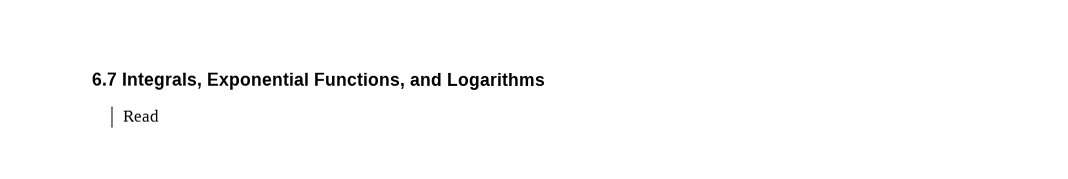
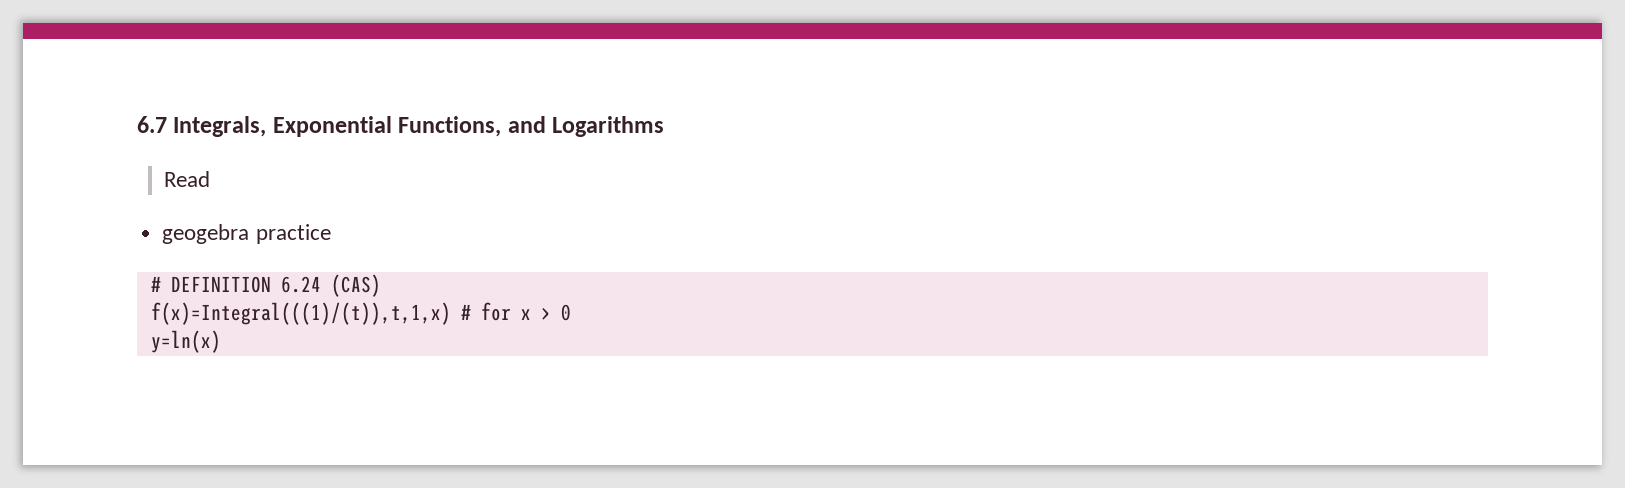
+ geogebra practice
+ # DEFINITION 6.24 (CAS)
+ f(x)=Integral(((1)/(t)),t,1,x) # for x > 0
+ y=ln(x)

